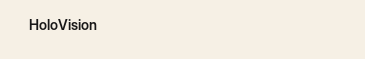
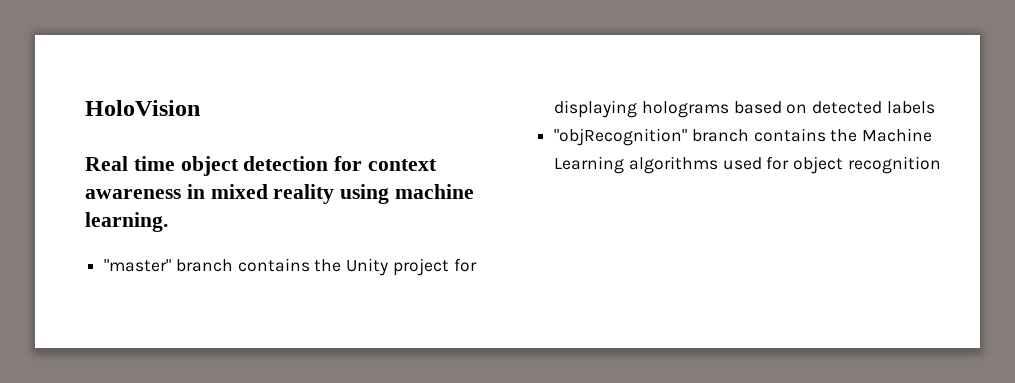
+ Real time object detection for context awareness in mixed reality using machine learning.
+ "master" branch contains the Unity project for displaying holograms based on detected labels
+ "objRecognition" branch contains the Machine Learning algorithms used for object recognition

